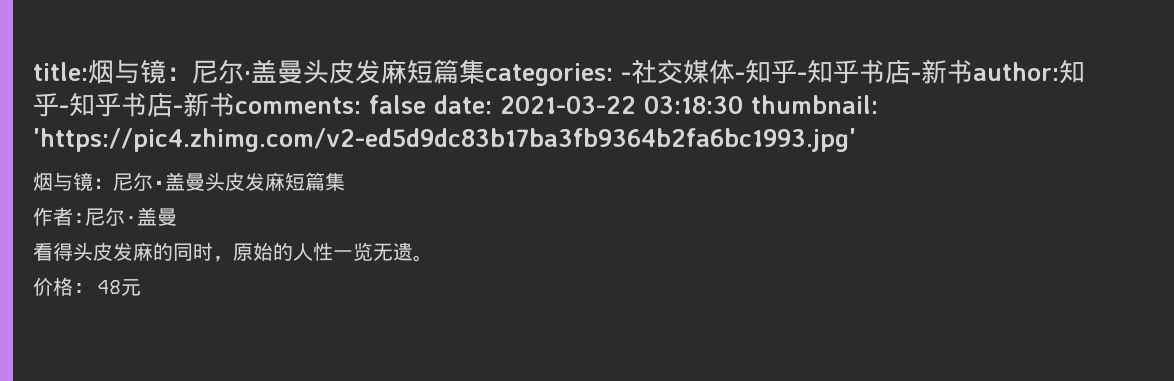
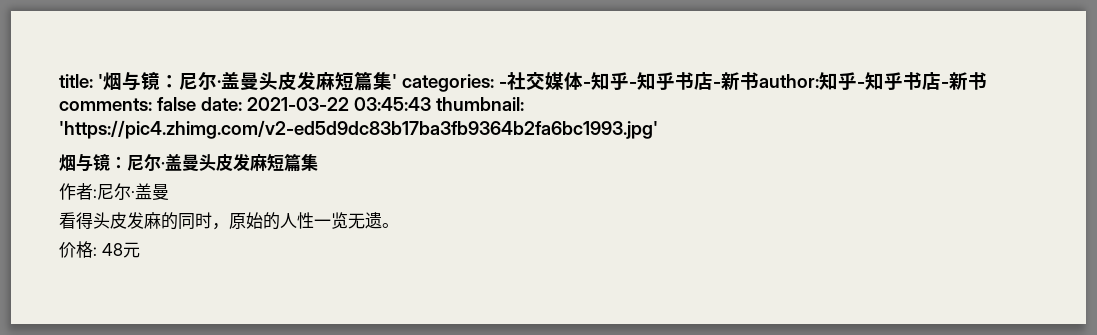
- title:烟与镜：尼尔·盖曼头皮发麻短篇集categories: -社交媒体-知乎-知乎书店-新书author:知乎-知乎书店-新书comments: false date: 2021-03-22 03:18:30 thumbnail: 'https://pic4.zhimg.com/v2-ed5d9dc83b17ba3fb9364b2fa6bc1993.jpg'
+ title: '烟与镜：尼尔·盖曼头皮发麻短篇集' categories: -社交媒体-知乎-知乎书店-新书author:知乎-知乎书店-新书comments: false date: 2021-03-22 03:45:43 thumbnail: 'https://pic4.zhimg.com/v2-ed5d9dc83b17ba3fb9364b2fa6bc1993.jpg'

